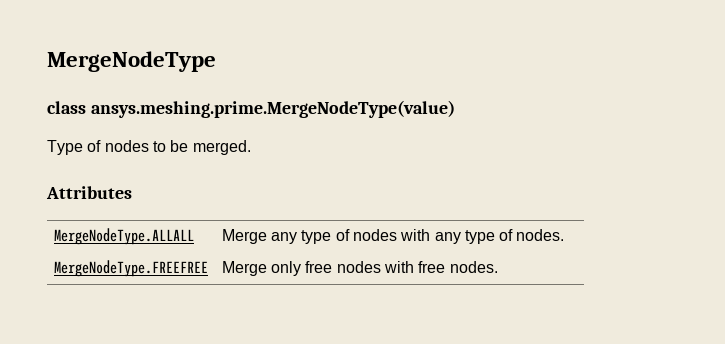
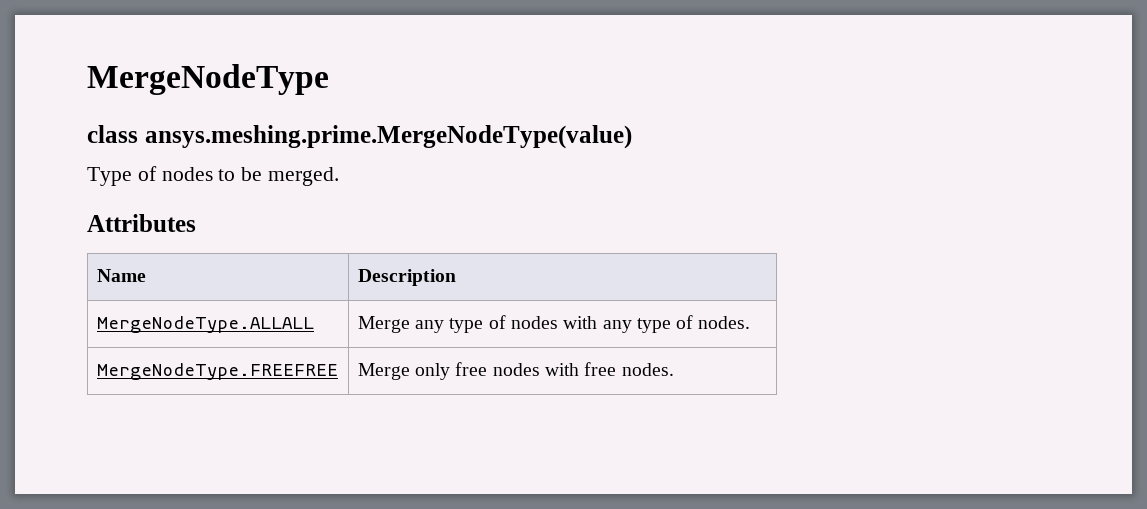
+ Name | Description

